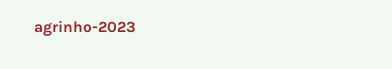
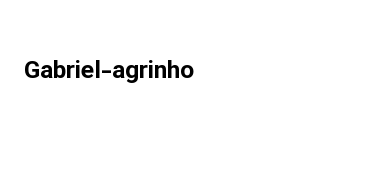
- agrinho-2023
+ Gabriel-agrinho

